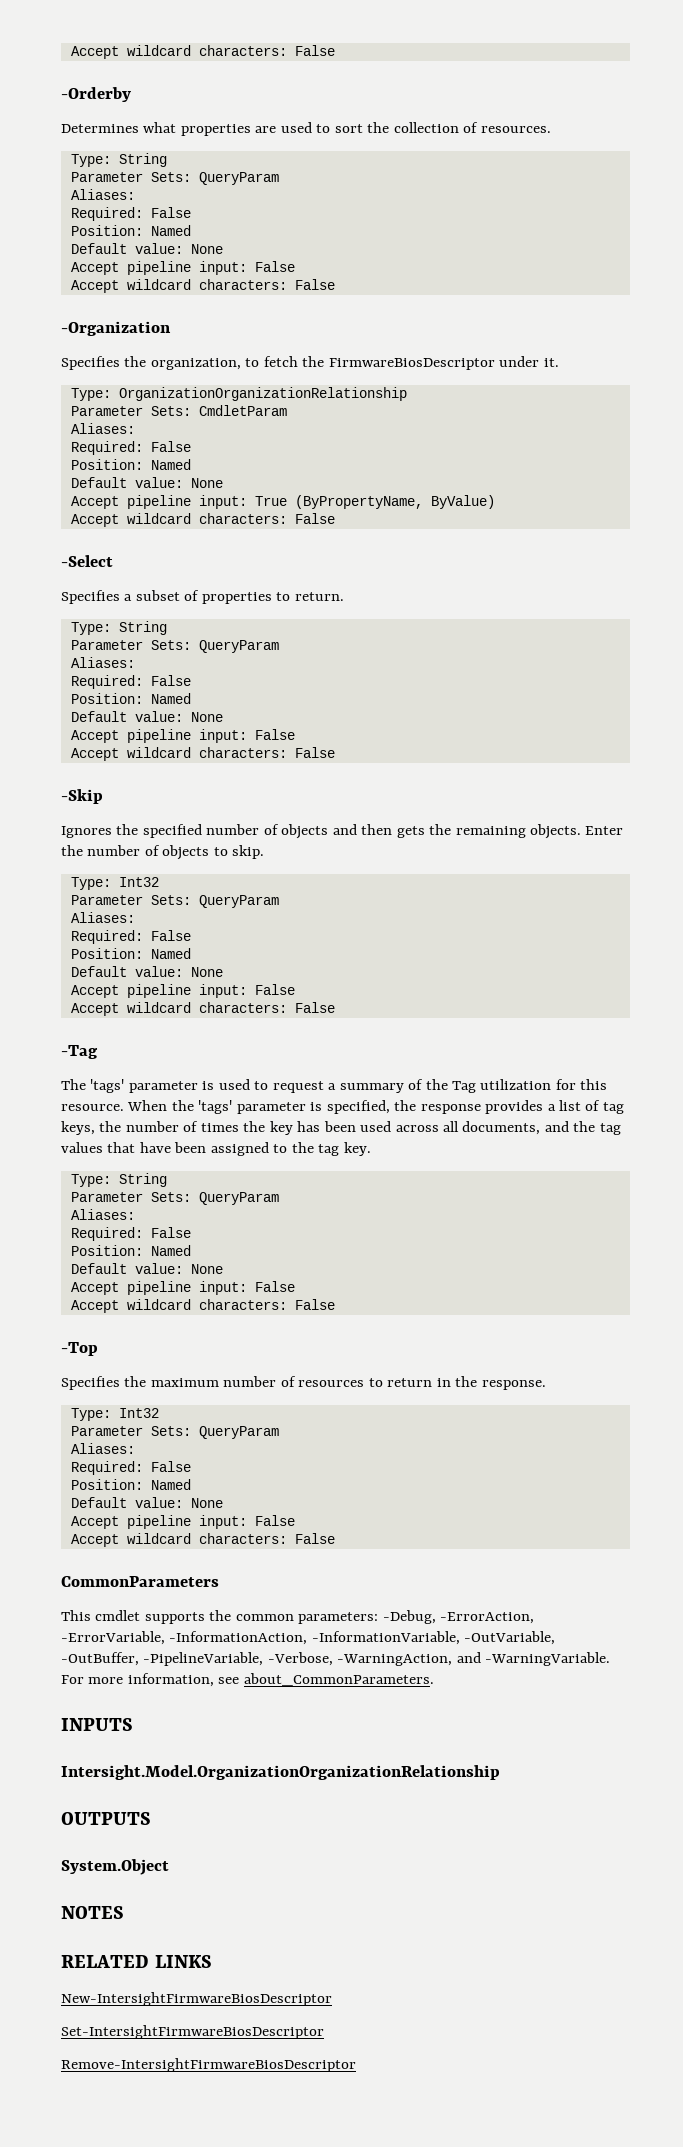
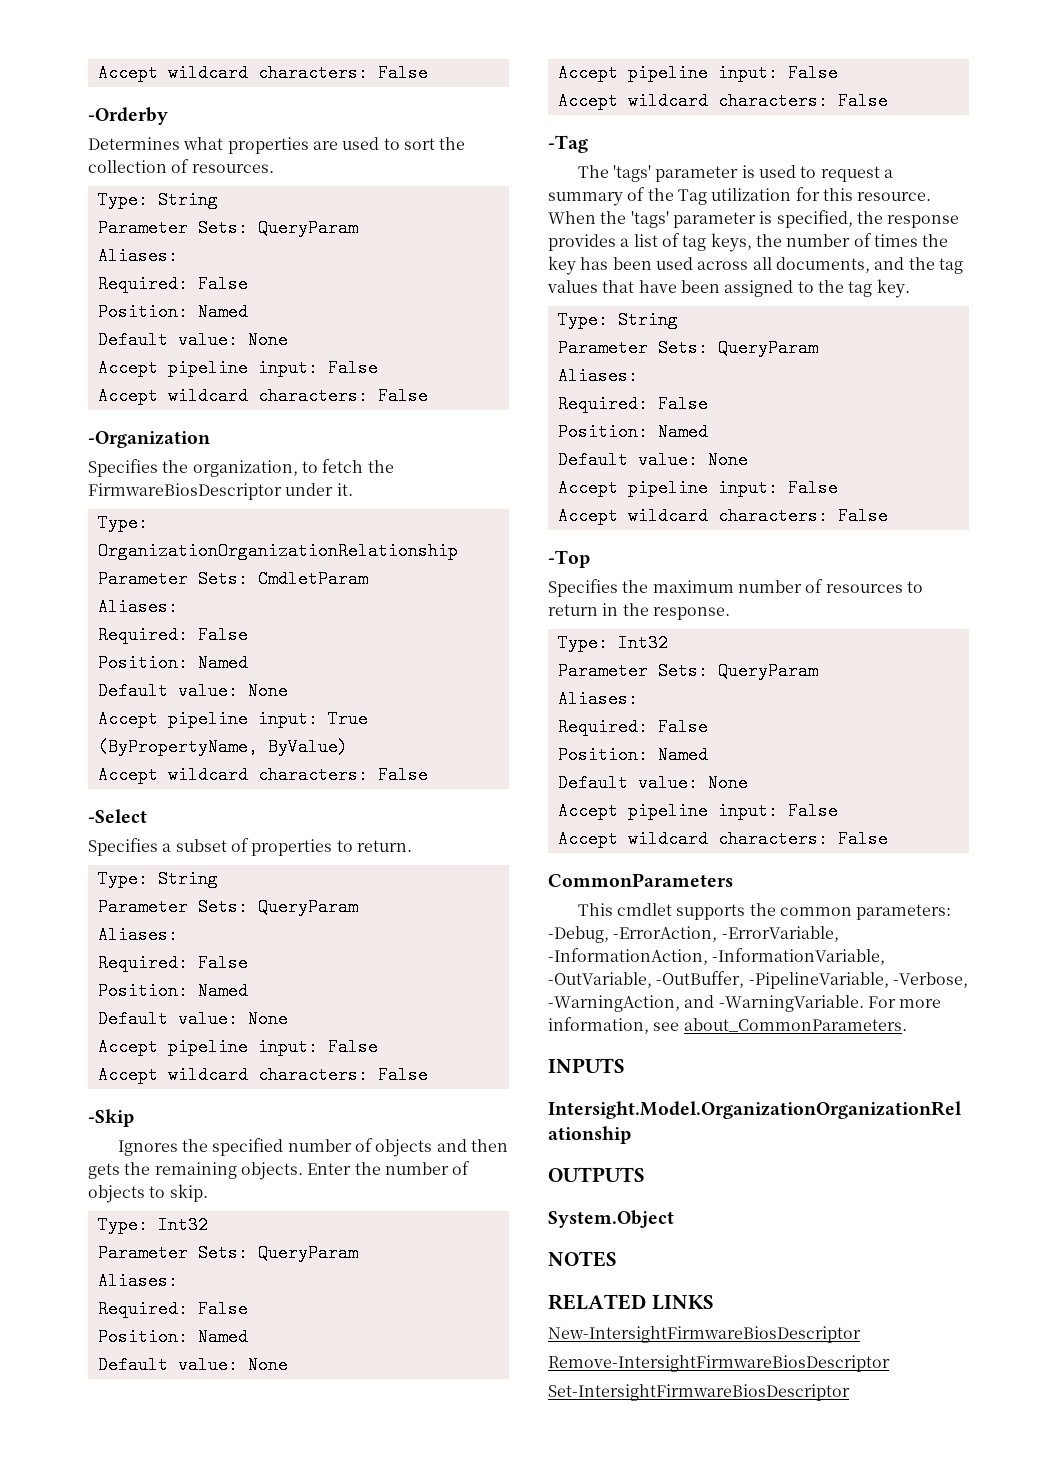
+ Remove-IntersightFirmwareBiosDescriptor
- Remove-IntersightFirmwareBiosDescriptor

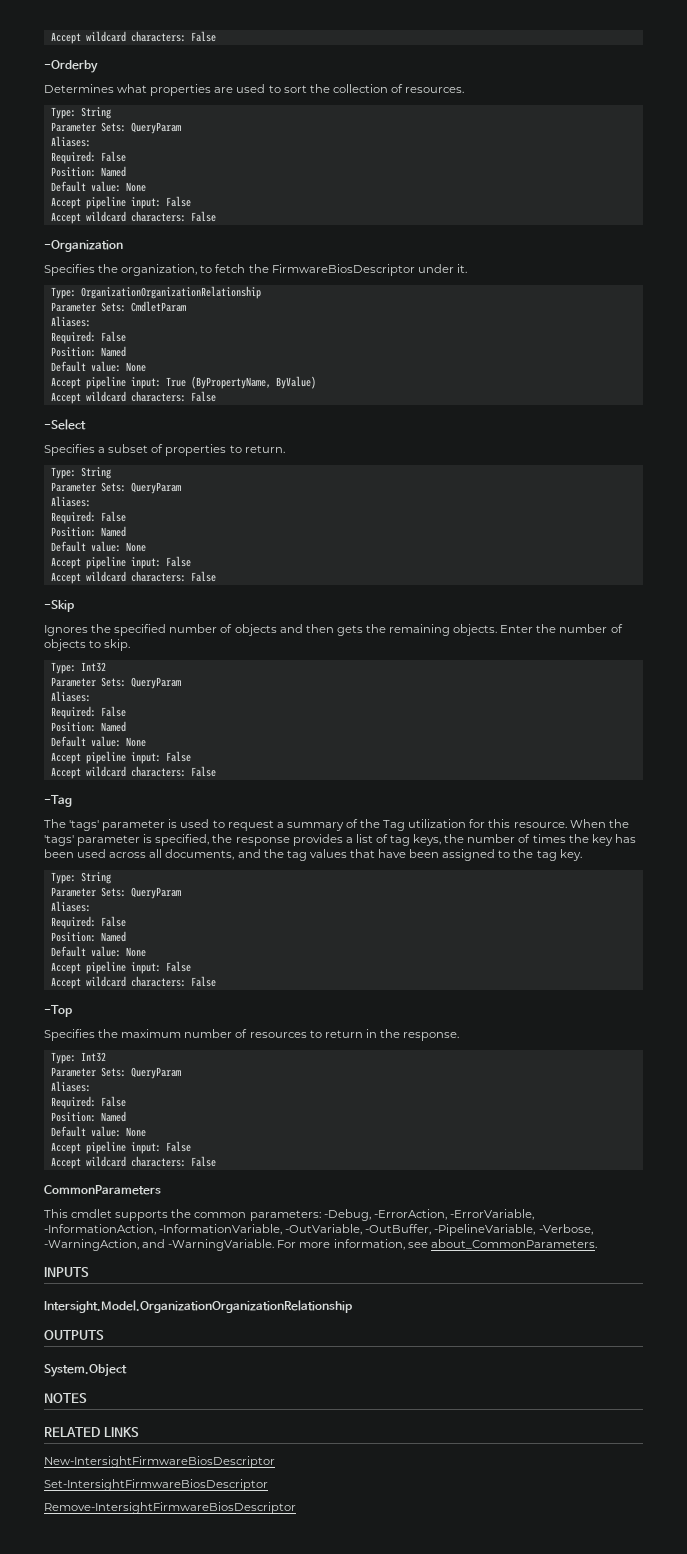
+ Set-IntersightFirmwareBiosDescriptor
- Set-IntersightFirmwareBiosDescriptor

